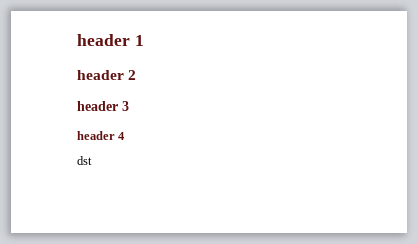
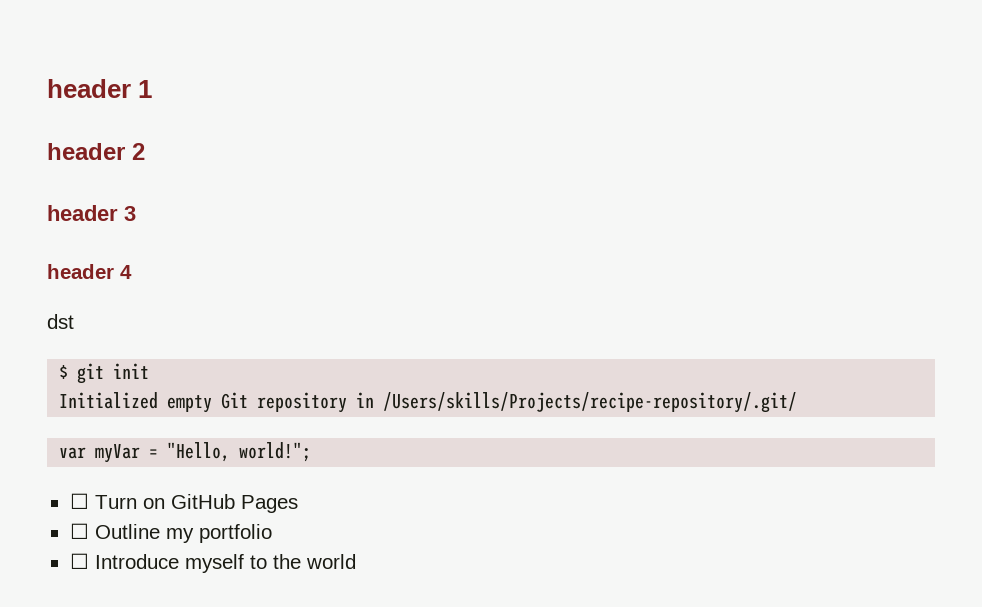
+ $ git init
+ Initialized empty Git repository in /Users/skills/Projects/recipe-repository/.git/
+ var myVar = "Hello, world!";
+ ☐ Turn on GitHub Pages
+ ☐ Outline my portfolio
+ ☐ Introduce myself to the world

